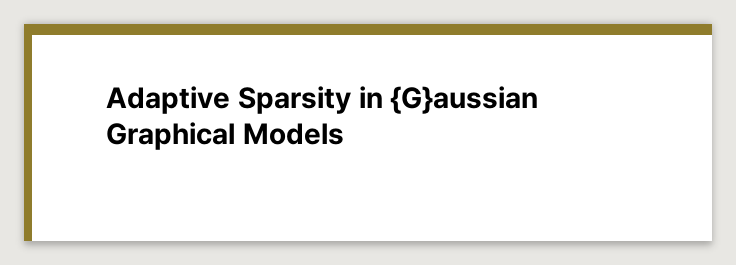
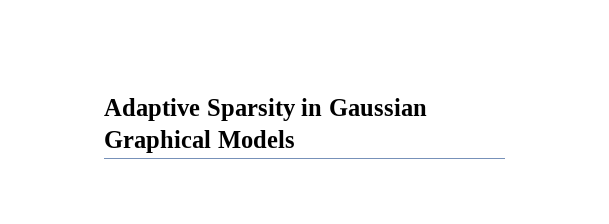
- Adaptive Sparsity in {G}aussian Graphical Models
+ Adaptive Sparsity in Gaussian Graphical Models

